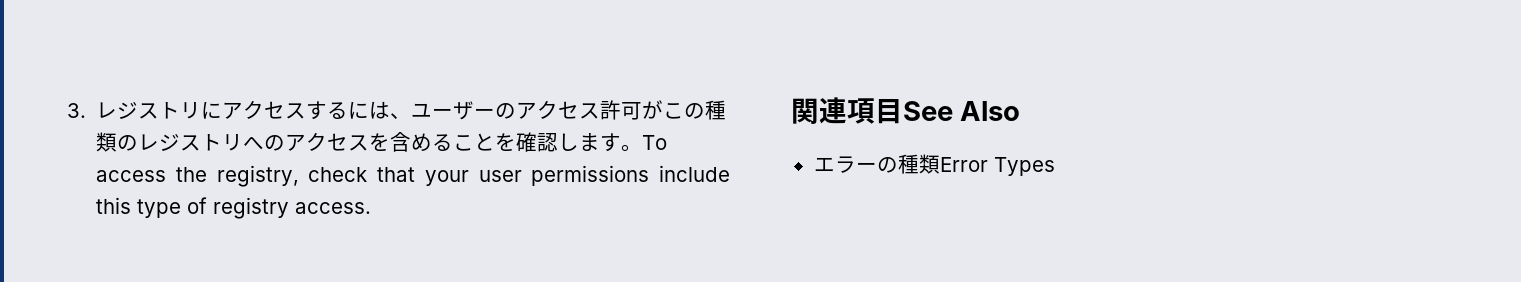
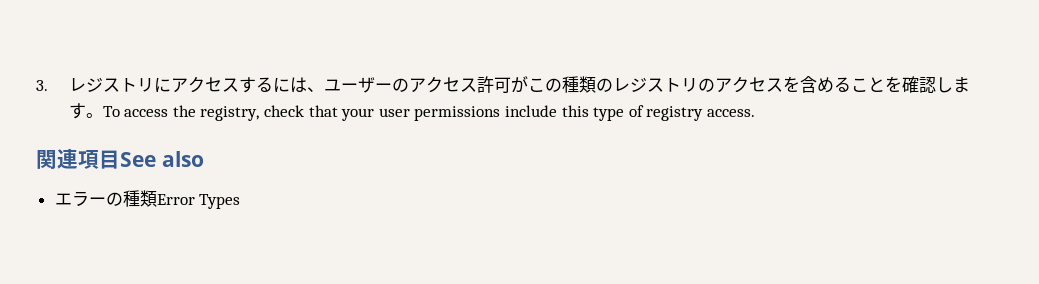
- 3.レジストリにアクセスするには、ユーザーのアクセス許可がこの種類のレジストリへのアクセスを含めることを確認します。
+ 3.レジストリにアクセスするには、ユーザーのアクセス許可がこの種類のレジストリのアクセスを含めることを確認します。
- 関連項目See Also
+ 関連項目See also

